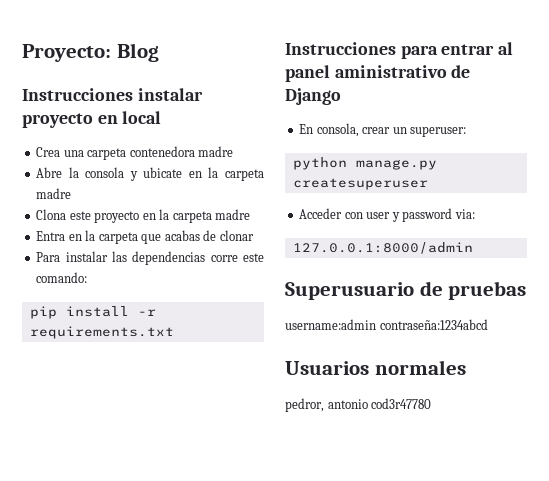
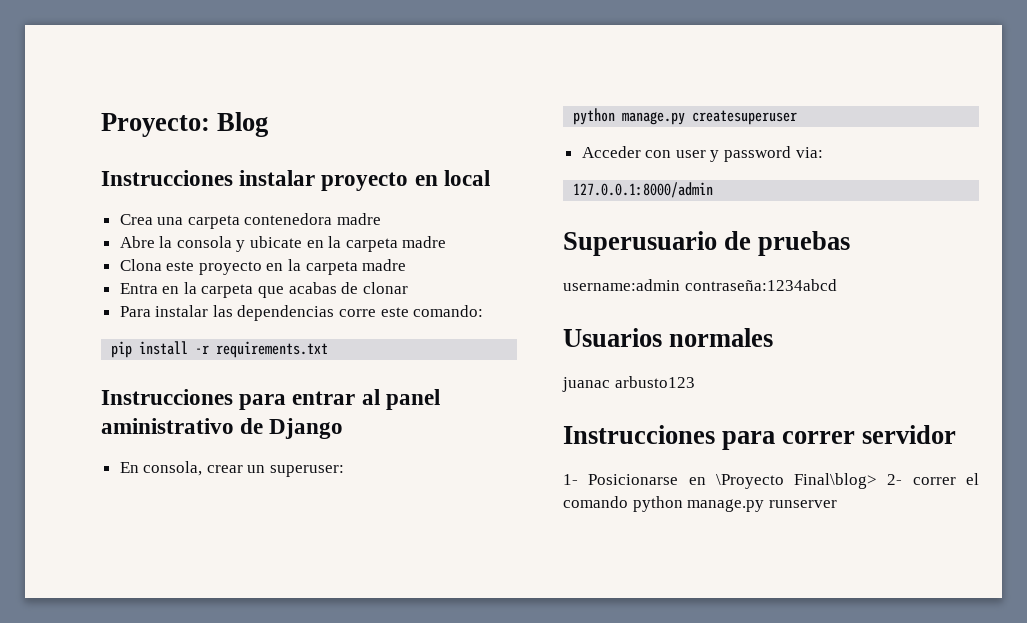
- pedror, antonio cod3r47780
+ juanac arbusto123
+ Instrucciones para correr servidor
+ 1- Posicionarse en \Proyecto Final\blog> 2- correr el comando python manage.py runserver

